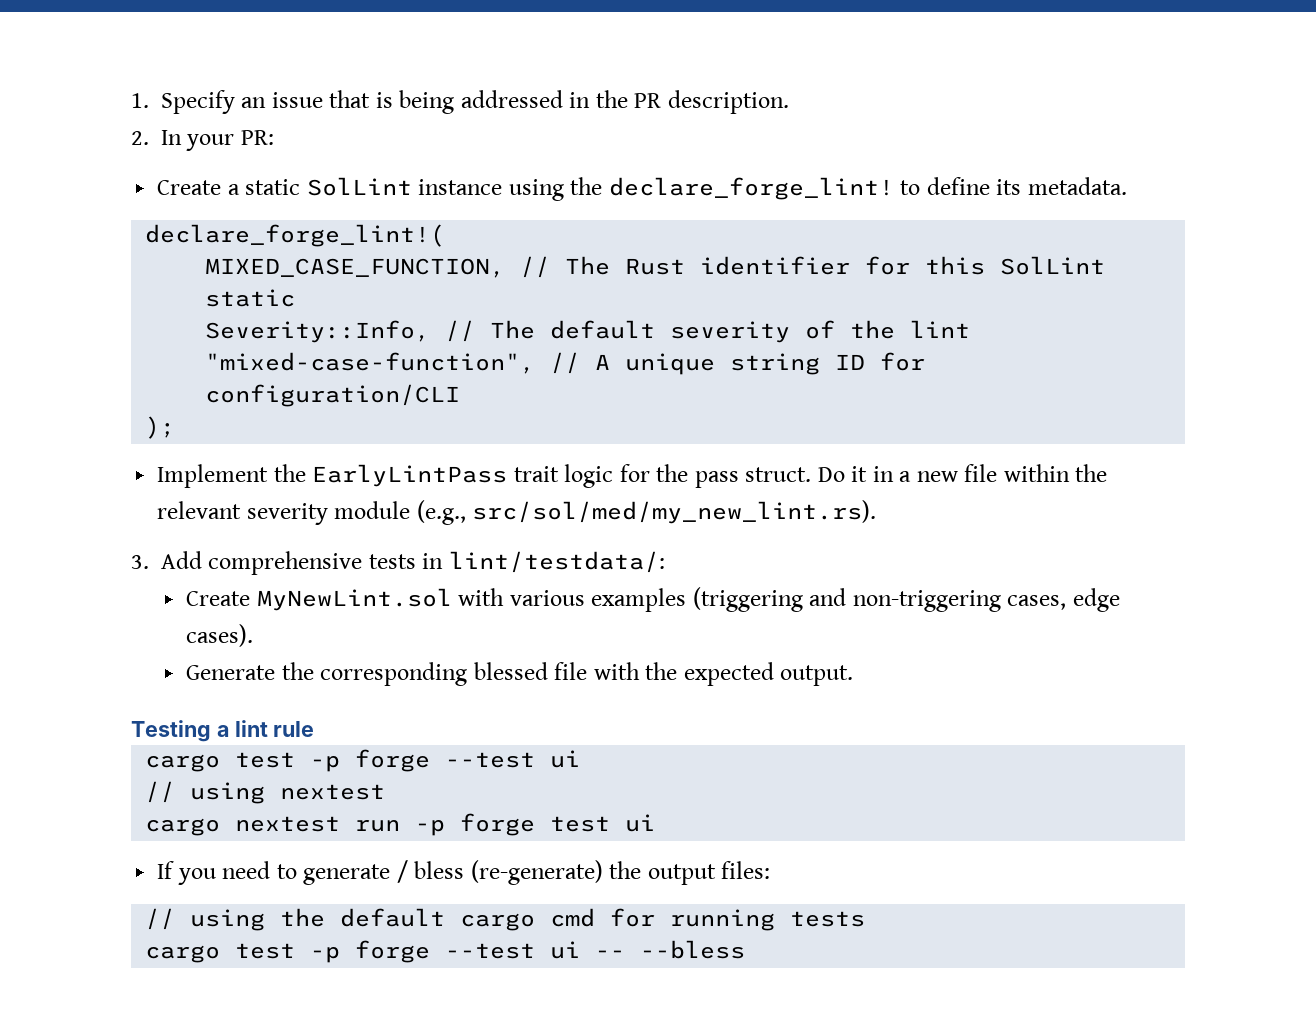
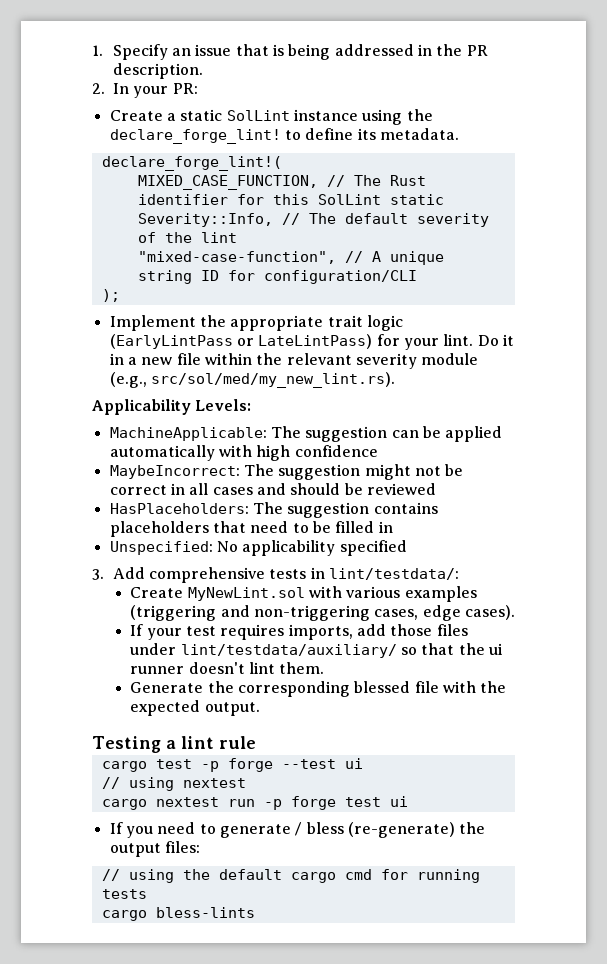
- Implement the EarlyLintPass trait logic for the pass struct.
+ Implement the appropriate trait logic (EarlyLintPass or LateLintPass) for your lint.
+ Applicability Levels:
+ MachineApplicable: The suggestion can be applied automatically with high confidence
+ MaybeIncorrect: The suggestion might not be correct in all cases and should be reviewed
+ HasPlaceholders: The suggestion contains placeholders that need to be filled in
+ Unspecified: No applicability specified
+ If your test requires imports, add those files under lint/testdata/auxiliary/ so that the ui runner doesn't lint them.
- cargo test -p forge --test ui -- --bless
+ cargo bless-lints

